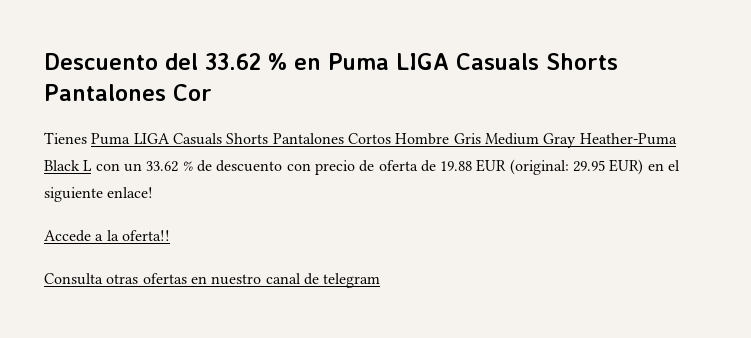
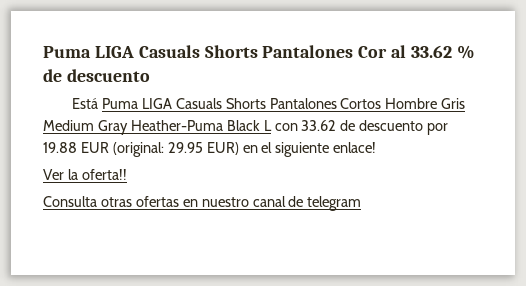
- Descuento del 33.62 % en Puma LIGA Casuals Shorts Pantalones Cor
- Tienes Puma LIGA Casuals Shorts Pantalones Cortos Hombre Gris Medium Gray Heather-Puma Black L con un 33.62 % de descuento con precio de oferta de 19.88 EUR (original: 29.95 EUR) en el siguiente enlace!
+ Puma LIGA Casuals Shorts Pantalones Cor al 33.62 % de descuento
+ Está Puma LIGA Casuals Shorts Pantalones Cortos Hombre Gris Medium Gray Heather-Puma Black L con 33.62 de descuento por 19.88 EUR (original: 29.95 EUR) en el siguiente enlace!
- Accede a la oferta!!
+ Ver la oferta!!

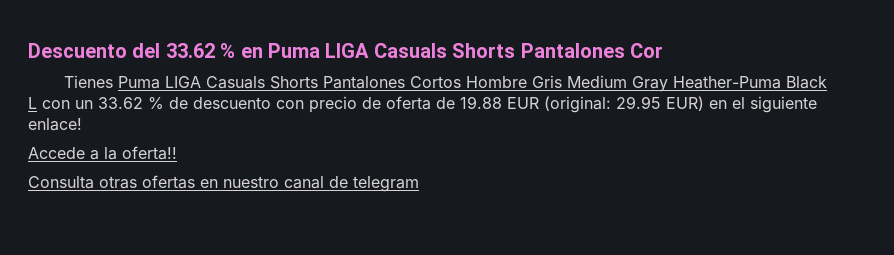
- Puma LIGA Casuals Shorts Pantalones Cor al 33.62 % de descuento
- Está Puma LIGA Casuals Shorts Pantalones Cortos Hombre Gris Medium Gray Heather-Puma Black L con 33.62 de descuento por 19.88 EUR (original: 29.95 EUR) en el siguiente enlace!
+ Descuento del 33.62 % en Puma LIGA Casuals Shorts Pantalones Cor
+ Tienes Puma LIGA Casuals Shorts Pantalones Cortos Hombre Gris Medium Gray Heather-Puma Black L con un 33.62 % de descuento con precio de oferta de 19.88 EUR (original: 29.95 EUR) en el siguiente enlace!
- Ver la oferta!!
+ Accede a la oferta!!

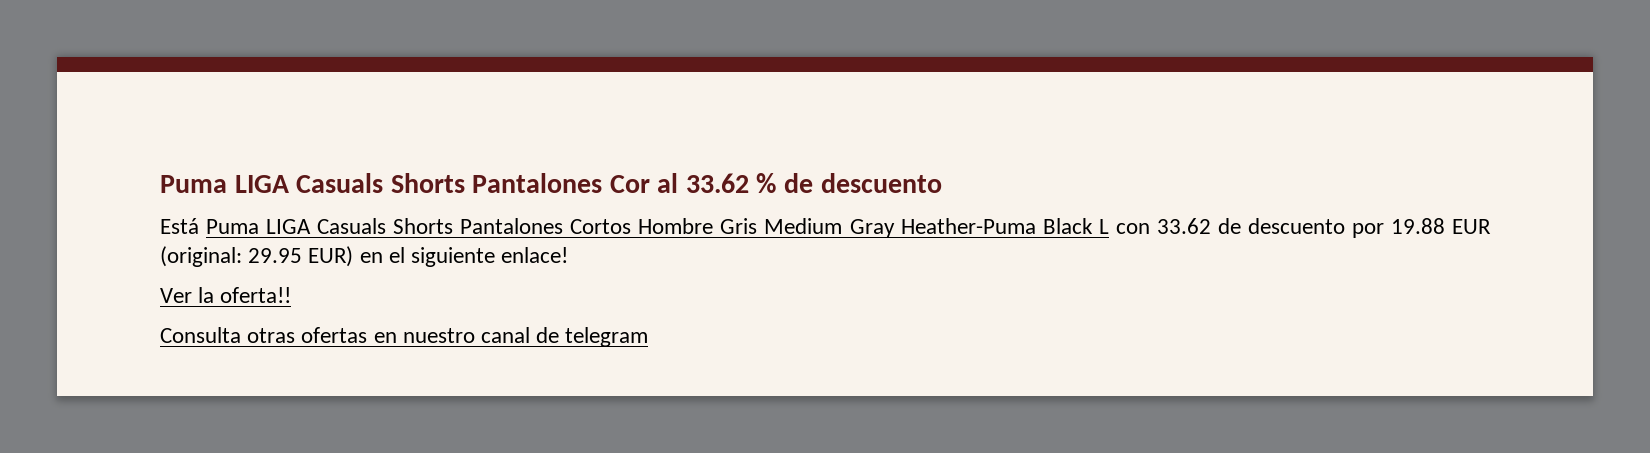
- Descuento del 33.62 % en Puma LIGA Casuals Shorts Pantalones Cor
- Tienes Puma LIGA Casuals Shorts Pantalones Cortos Hombre Gris Medium Gray Heather-Puma Black L con un 33.62 % de descuento con precio de oferta de 19.88 EUR (original: 29.95 EUR) en el siguiente enlace!
+ Puma LIGA Casuals Shorts Pantalones Cor al 33.62 % de descuento
+ Está Puma LIGA Casuals Shorts Pantalones Cortos Hombre Gris Medium Gray Heather-Puma Black L con 33.62 de descuento por 19.88 EUR (original: 29.95 EUR) en el siguiente enlace!
- Accede a la oferta!!
+ Ver la oferta!!

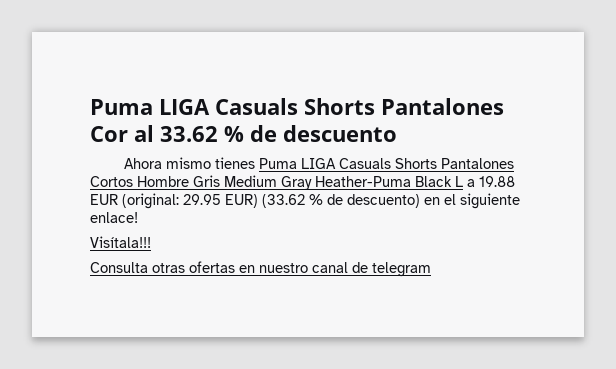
- Está Puma LIGA Casuals Shorts Pantalones Cortos Hombre Gris Medium Gray Heather-Puma Black L con 33.62 de descuento por 19.88 EUR (original: 29.95 EUR) en el siguiente enlace!
+ Ahora mismo tienes Puma LIGA Casuals Shorts Pantalones Cortos Hombre Gris Medium Gray Heather-Puma Black L a 19.88 EUR (original: 29.95 EUR) (33.62 % de descuento) en el siguiente enlace!
- Ver la oferta!!
+ Visítala!!!

